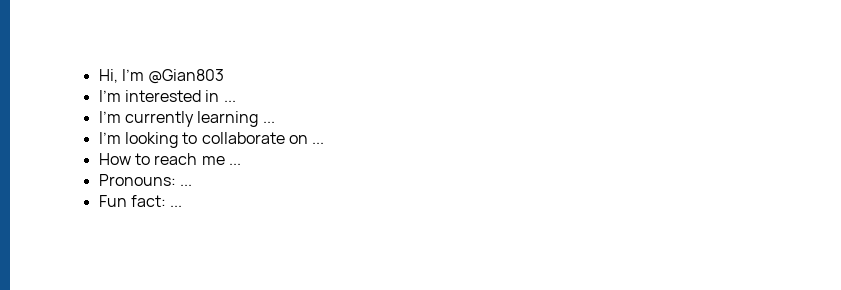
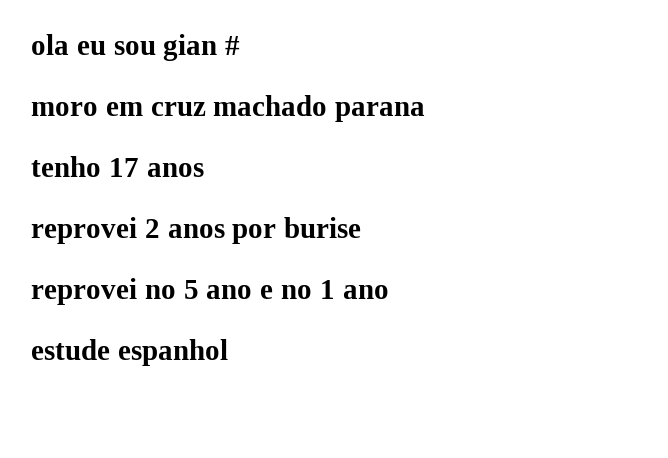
- Hi, I’m @Gian803
- I’m interested in ...
- I’m currently learning ...
- I’m looking to collaborate on ...
- How to reach me ...
- Pronouns: ...
- Fun fact: ...
+ ola eu sou gian #
+ moro em cruz machado parana
+ tenho 17 anos
+ reprovei 2 anos por burise
+ reprovei no 5 ano e no 1 ano
+ estude espanhol

